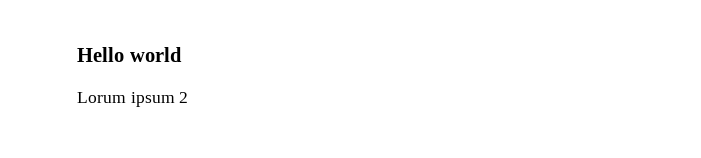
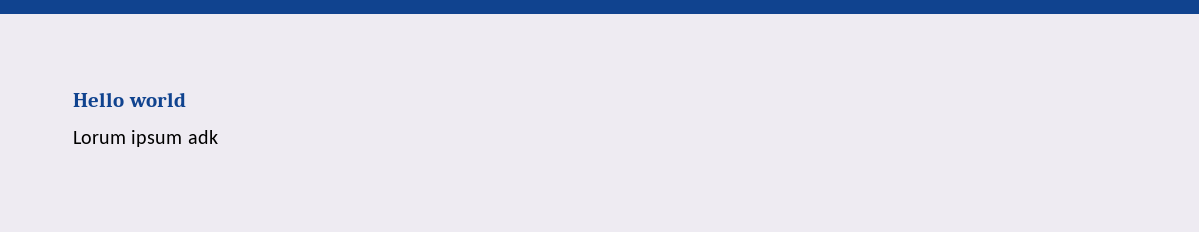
- Lorum ipsum 2
+ Lorum ipsum adk

